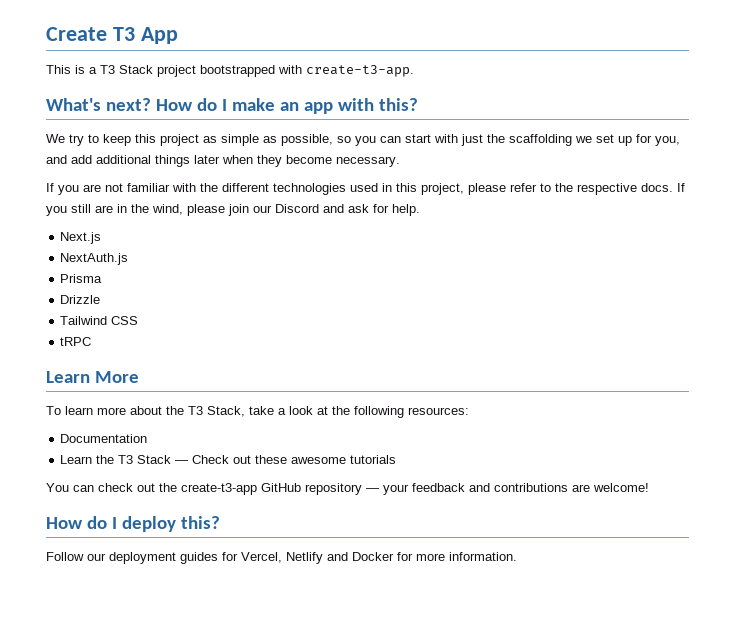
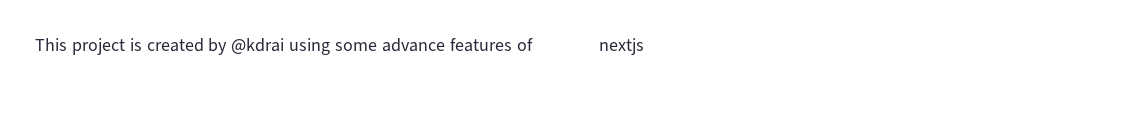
- Create T3 App
- This is a T3 Stack project bootstrapped with create-t3-app.
- What's next? How do I make an app with this?
- We try to keep this project as simple as possible, so you can start with just the scaffolding we set up for you, and add additional things later when they become necessary.
- If you are not familiar with the different technologies used in this project, please refer to the respective docs. If you still are in the wind, please join our Discord and ask for help.
- Next.js
- NextAuth.js
- Prisma
- Drizzle
- Tailwind CSS
- tRPC
- Learn More
- To learn more about the T3 Stack, take a look at the following resources:
- Documentation
- Learn the T3 Stack — Check out these awesome tutorials
- You can check out the create-t3-app GitHub repository — your feedback and contributions are welcome!
- How do I deploy this?
- Follow our deployment guides for Vercel, Netlify and Docker for more information.
+ This project is created by @kdrai using some advance features of nextjs

